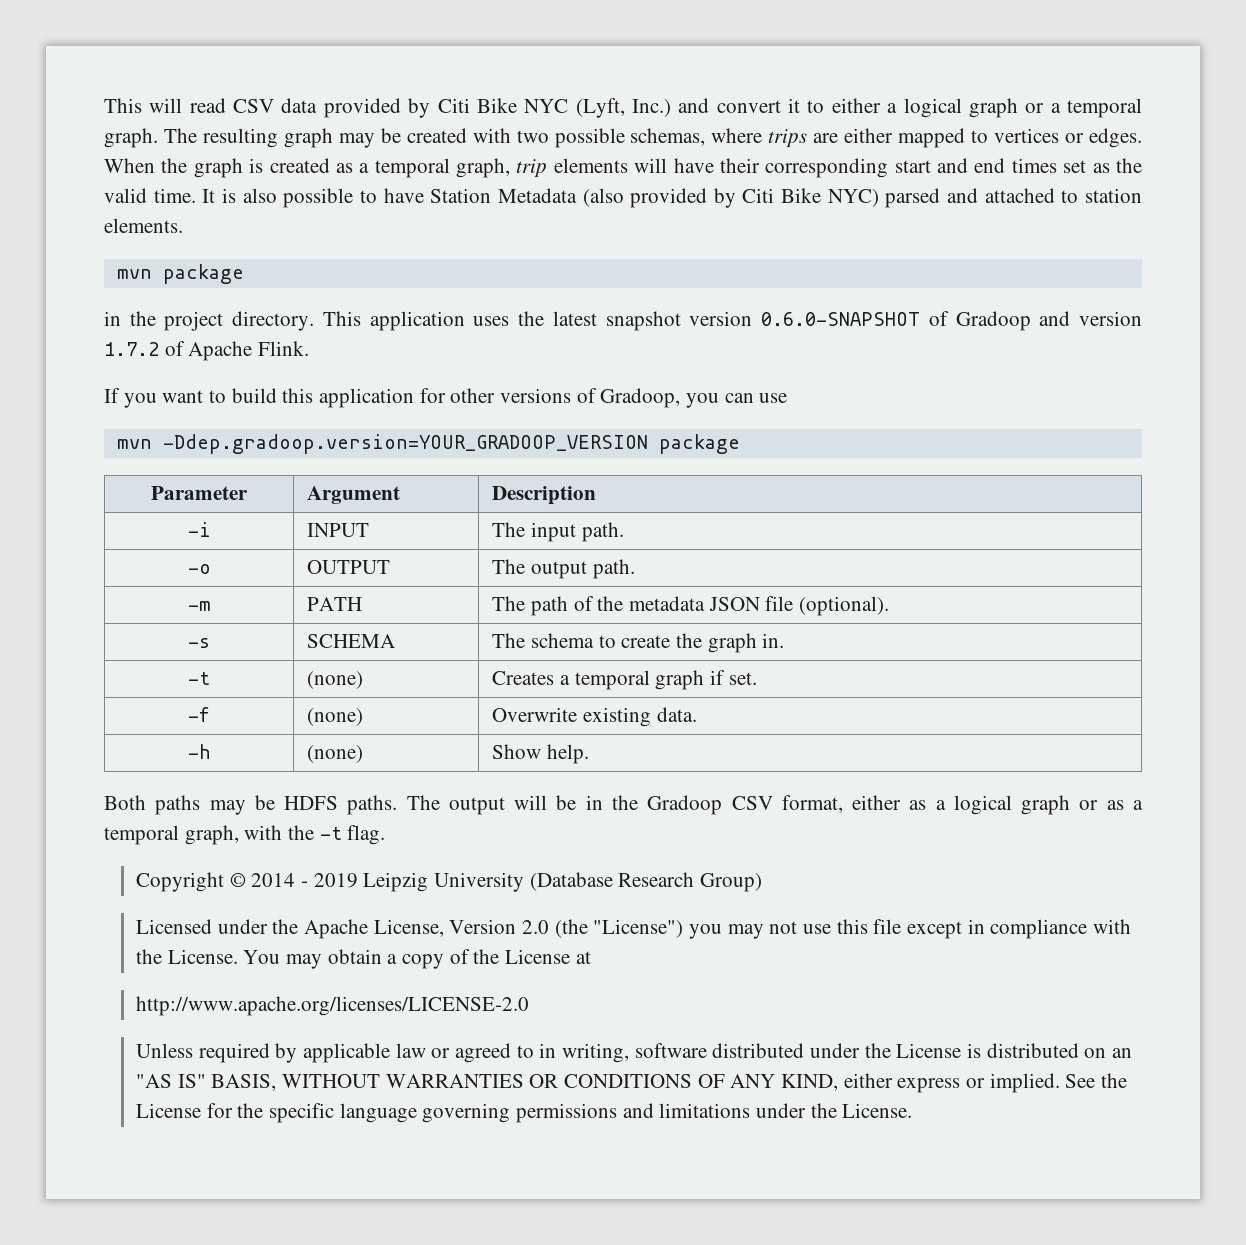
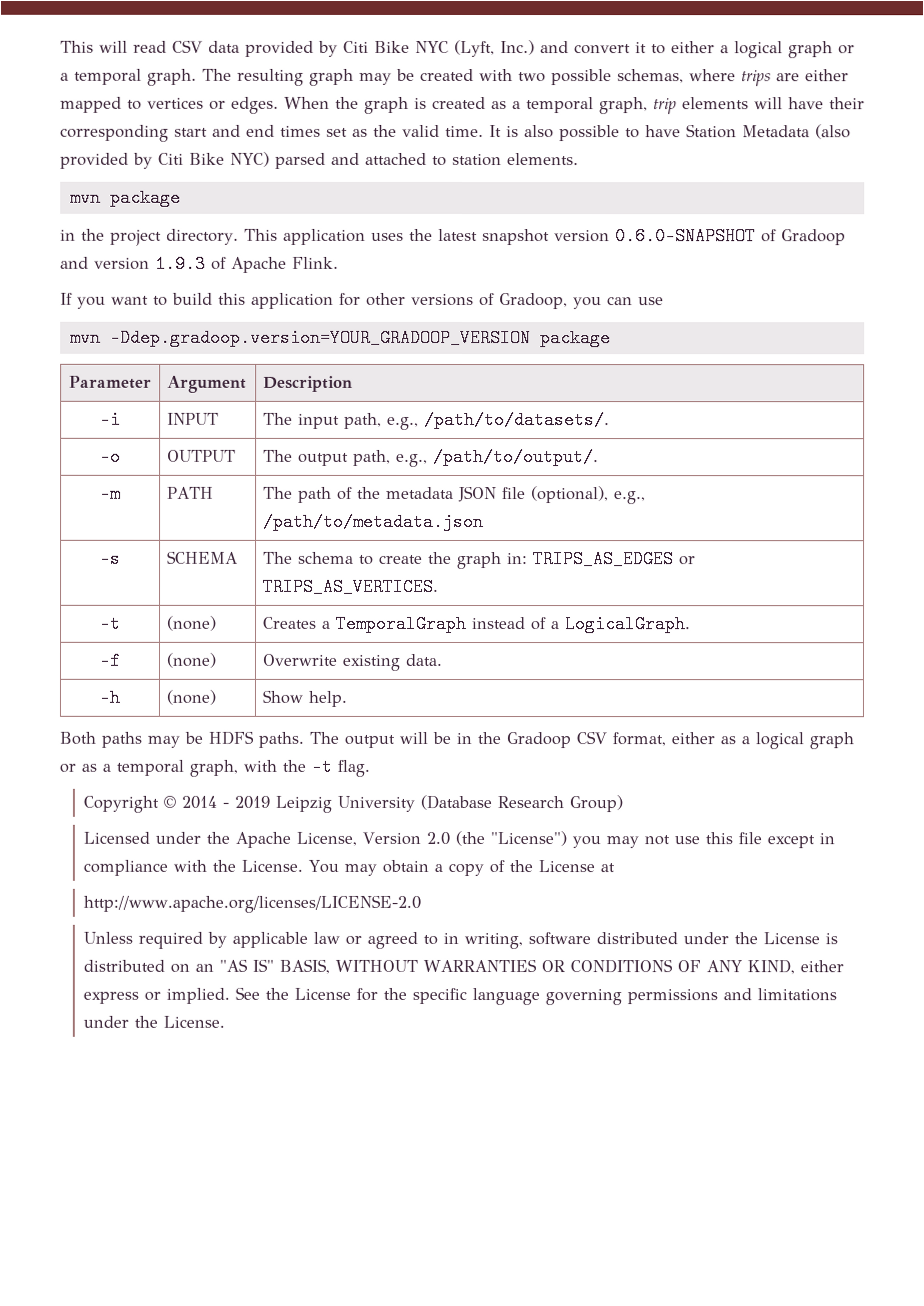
- This application uses the latest snapshot version 0.6.0-SNAPSHOT of Gradoop and version 1.7.2 of Apache Flink.
+ This application uses the latest snapshot version 0.6.0-SNAPSHOT of Gradoop and version 1.9.3 of Apache Flink.
- -i | INPUT | The input path.
+ -i | INPUT | The input path, e.g., /path/to/datasets/.
- -o | OUTPUT | The output path.
+ -o | OUTPUT | The output path, e.g., /path/to/output/.
- -m | PATH | The path of the metadata JSON file (optional).
+ -m | PATH | The path of the metadata JSON file (optional), e.g., /path/to/metadata.json
- -s | SCHEMA | The schema to create the graph in.
+ -s | SCHEMA | The schema to create the graph in: TRIPS_AS_EDGES or TRIPS_AS_VERTICES.
- -t | (none) | Creates a temporal graph if set.
+ -t | (none) | Creates a TemporalGraph instead of a LogicalGraph.

